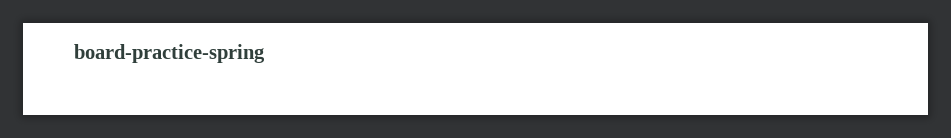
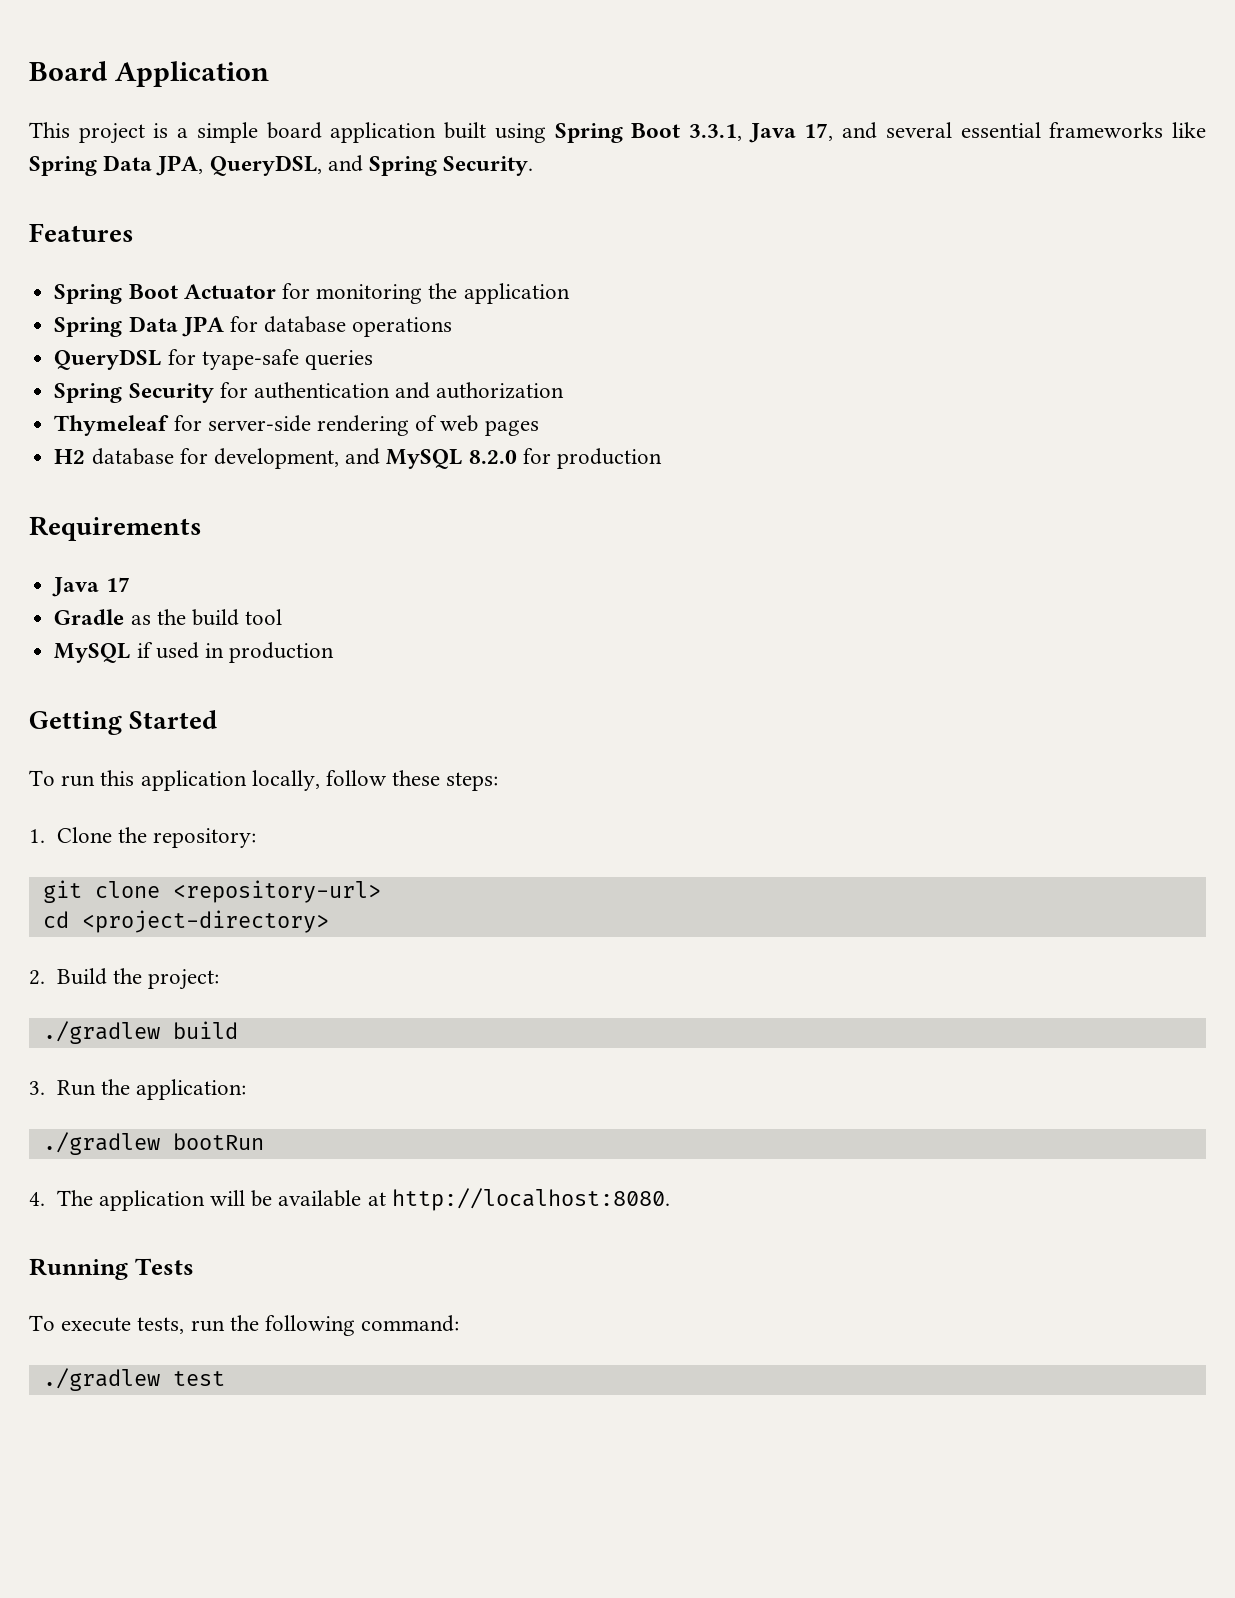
- board-practice-spring
+ Board Application
+ This project is a simple board application built using Spring Boot 3.3.1, Java 17, and several essential frameworks like Spring Data JPA, QueryDSL, and Spring Security.
+ Features
+ Spring Boot Actuator for monitoring the application
+ Spring Data JPA for database operations
+ QueryDSL for tyape-safe queries
+ Spring Security for authentication and authorization
+ Thymeleaf for server-side rendering of web pages
+ H2 database for development, and MySQL 8.2.0 for production
+ Requirements
+ Java 17
+ Gradle as the build tool
+ MySQL if used in production
+ Getting Started
+ To run this application locally, follow these steps:
+ 1. Clone the repository:
+ git clone <repository-url>
+ cd <project-directory>
+ 2. Build the project:
+ ./gradlew build
+ 3. Run the application:
+ ./gradlew bootRun
+ 4. The application will be available at http://localhost:8080.
+ Running Tests
+ To execute tests, run the following command:
+ ./gradlew test

